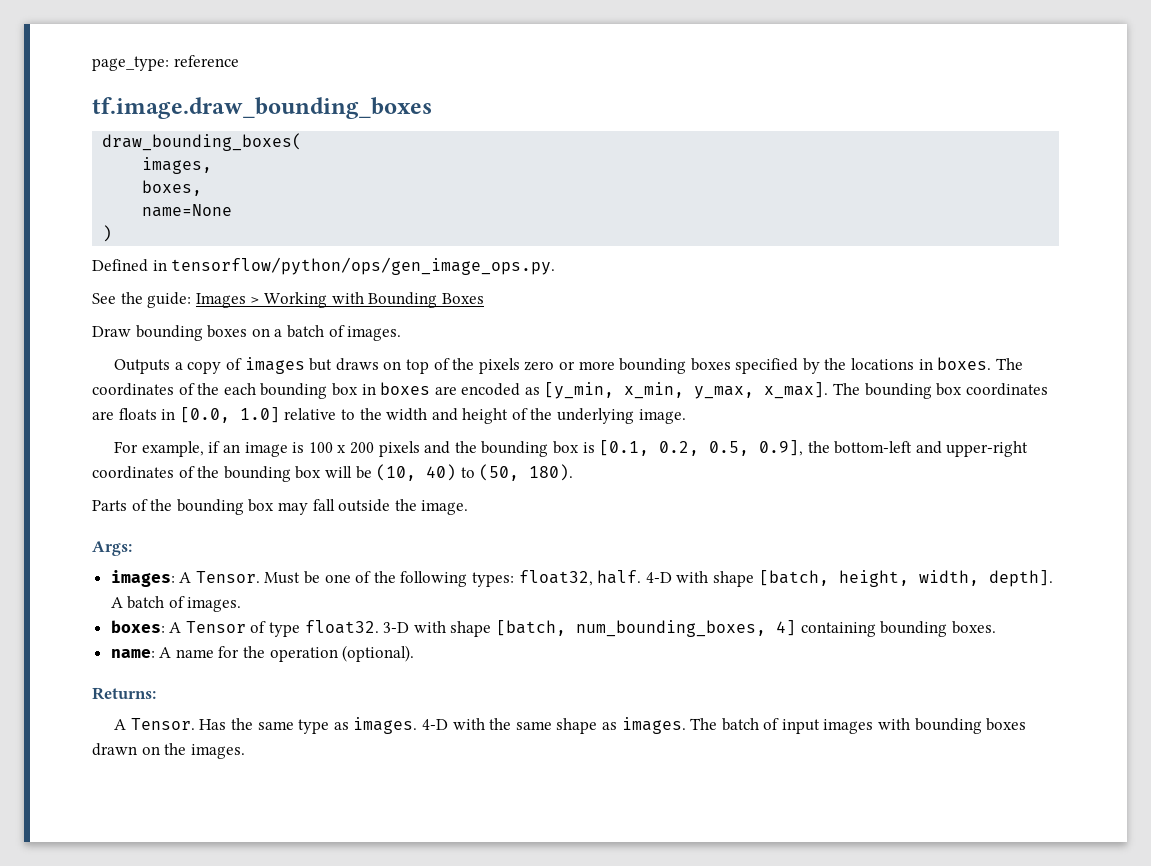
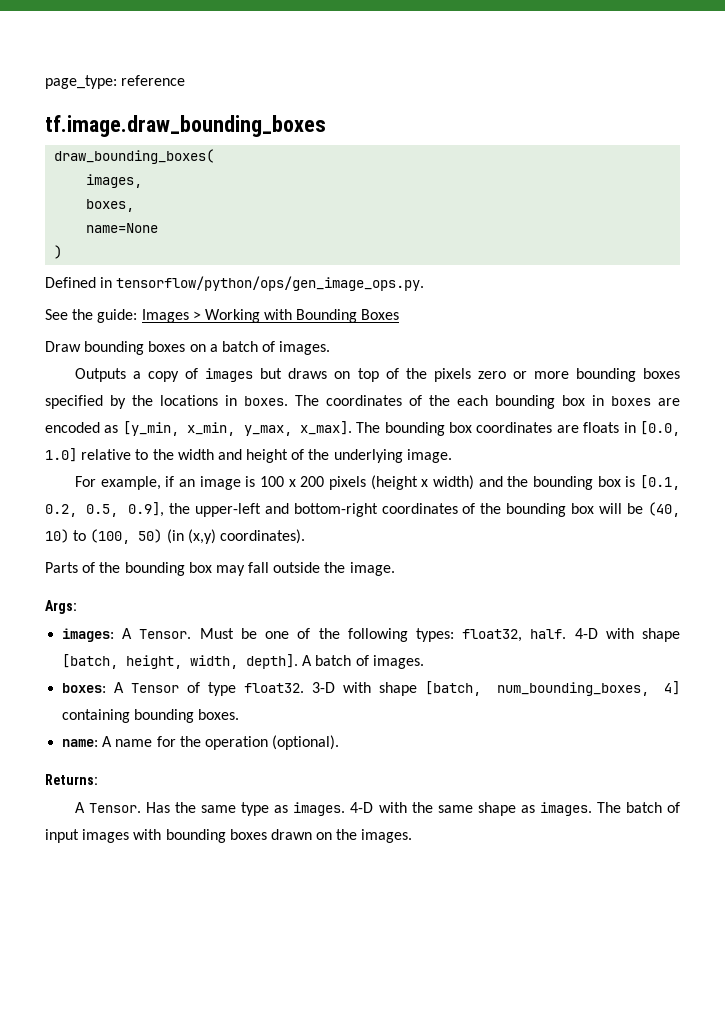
- For example, if an image is 100 x 200 pixels and the bounding box is [0.1, 0.2, 0.5, 0.9], the bottom-left and upper-right coordinates of the bounding box will be (10, 40) to (50, 180).
+ For example, if an image is 100 x 200 pixels (height x width) and the bounding box is [0.1, 0.2, 0.5, 0.9], the upper-left and bottom-right coordinates of the bounding box will be (40, 10) to (100, 50) (in (x,y) coordinates).

